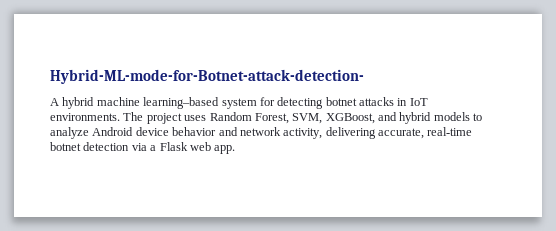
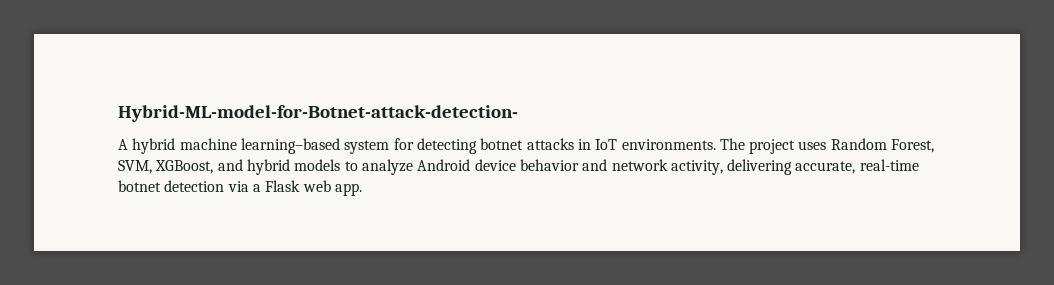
- Hybrid-ML-mode-for-Botnet-attack-detection-
+ Hybrid-ML-model-for-Botnet-attack-detection-

